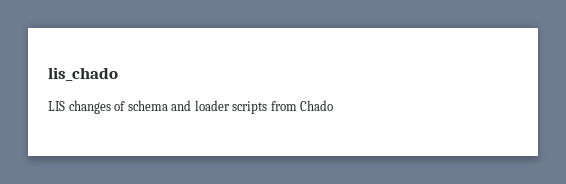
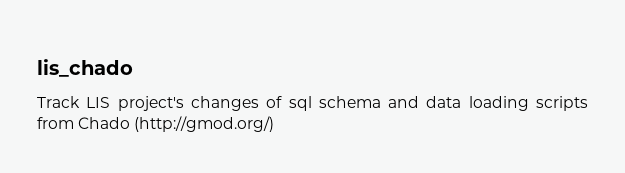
- LIS changes of schema and loader scripts from Chado
+ Track LIS project's changes of sql schema and data loading scripts from Chado (http://gmod.org/)

